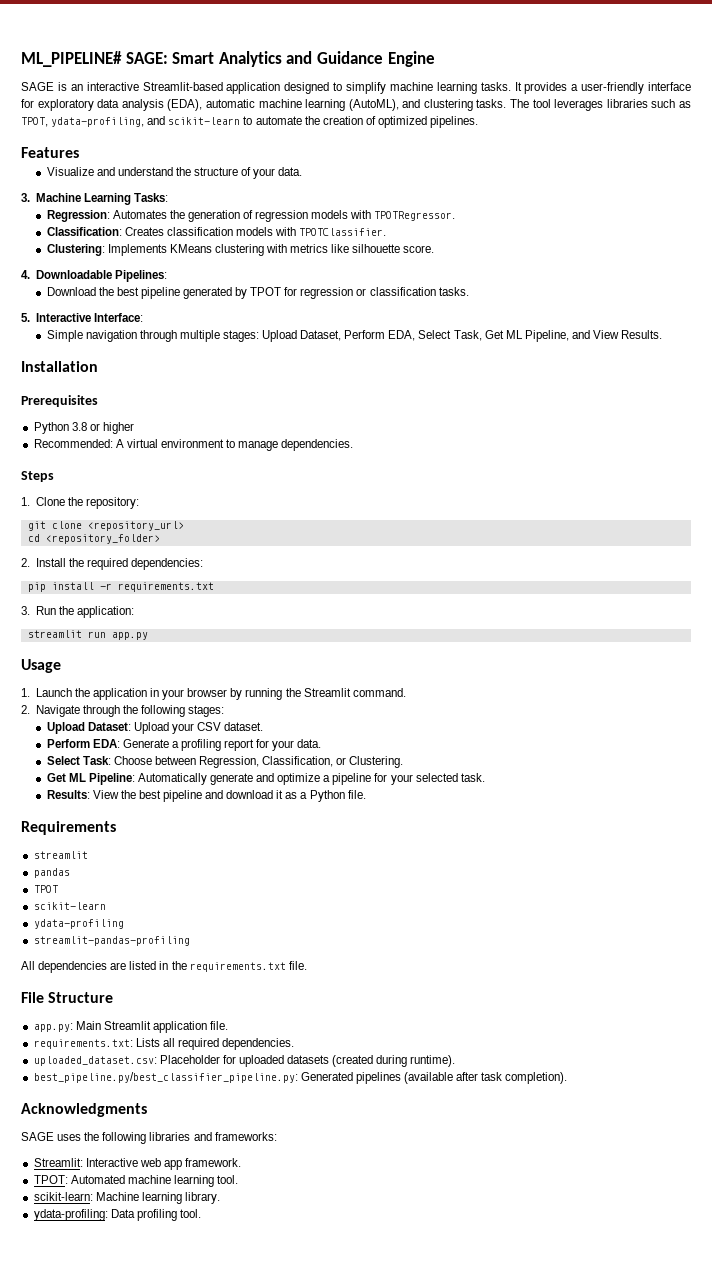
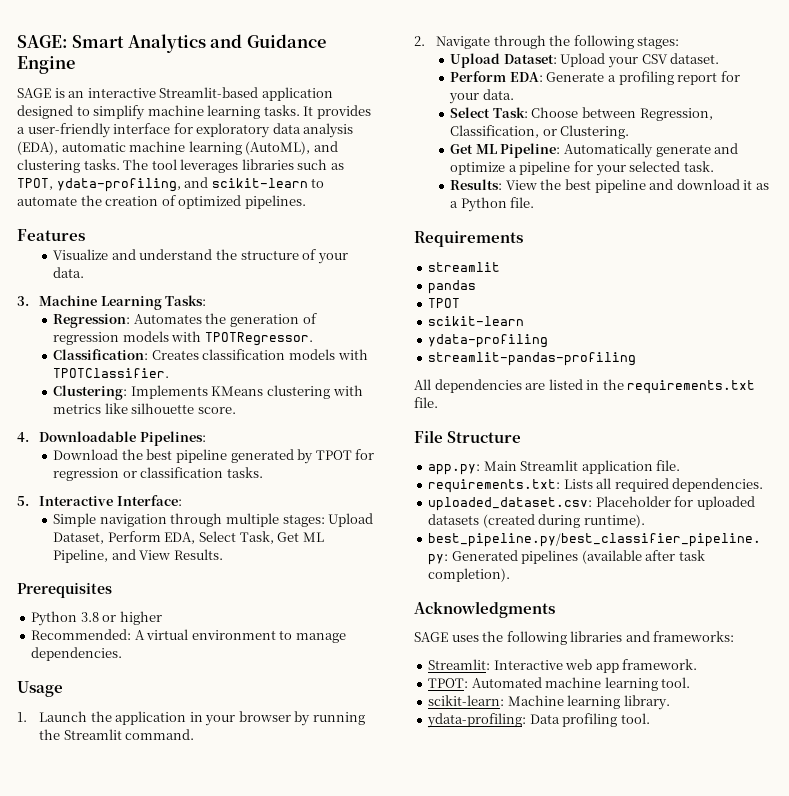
- ML_PIPELINE# SAGE: Smart Analytics and Guidance Engine
+ SAGE: Smart Analytics and Guidance Engine
- Installation
- Steps
- 1. Clone the repository:
- git clone <repository_url>
- cd <repository_folder>
- 2. Install the required dependencies:
- pip install -r requirements.txt
- 3. Run the application:
- streamlit run app.py

